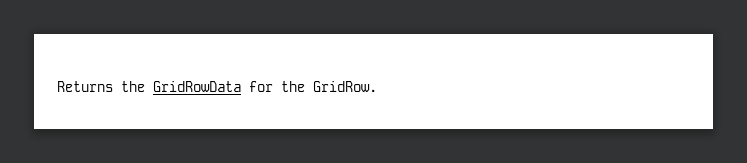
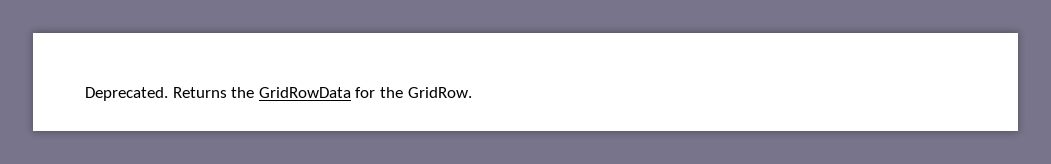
+ Deprecated.

